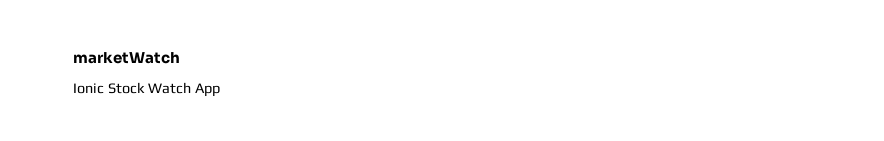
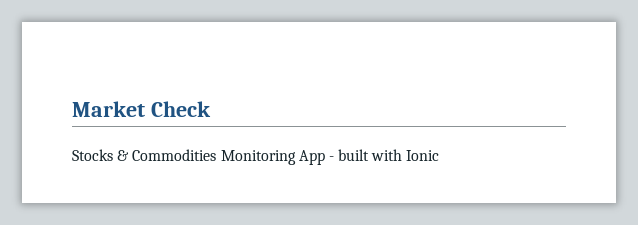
- marketWatch
- Ionic Stock Watch App
+ Market Check
+ Stocks & Commodities Monitoring App - built with Ionic

